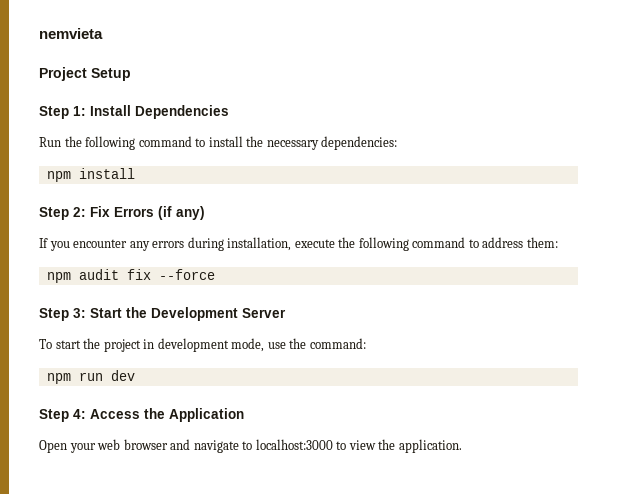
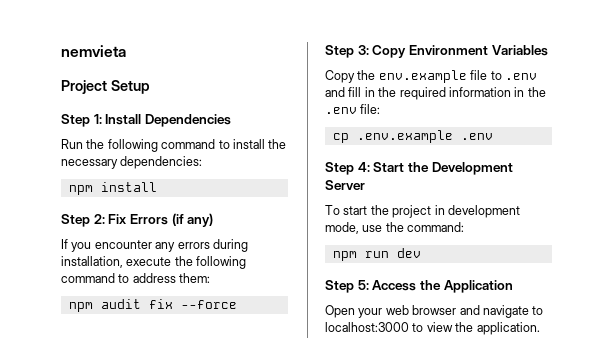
- Step 3: Start the Development Server
+ Step 3: Copy Environment Variables
+ Copy the env.example file to .env and fill in the required information in the .env file:
+ cp .env.example .env
+ Step 4: Start the Development Server
- Step 4: Access the Application
+ Step 5: Access the Application

